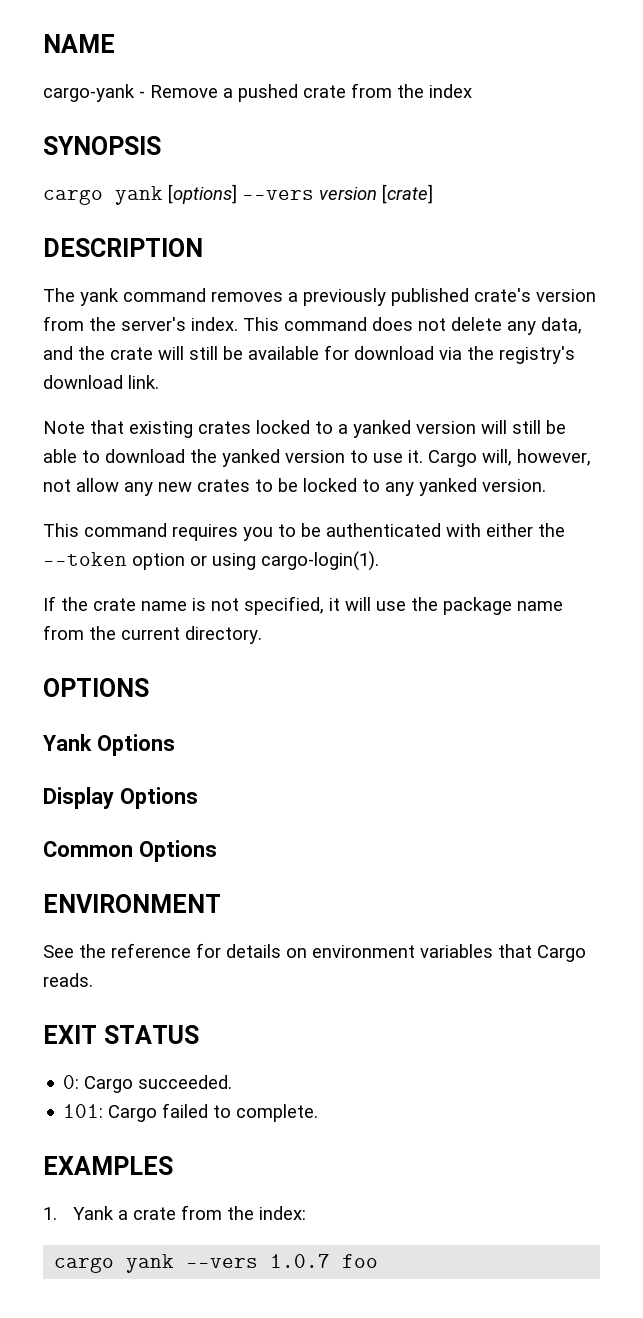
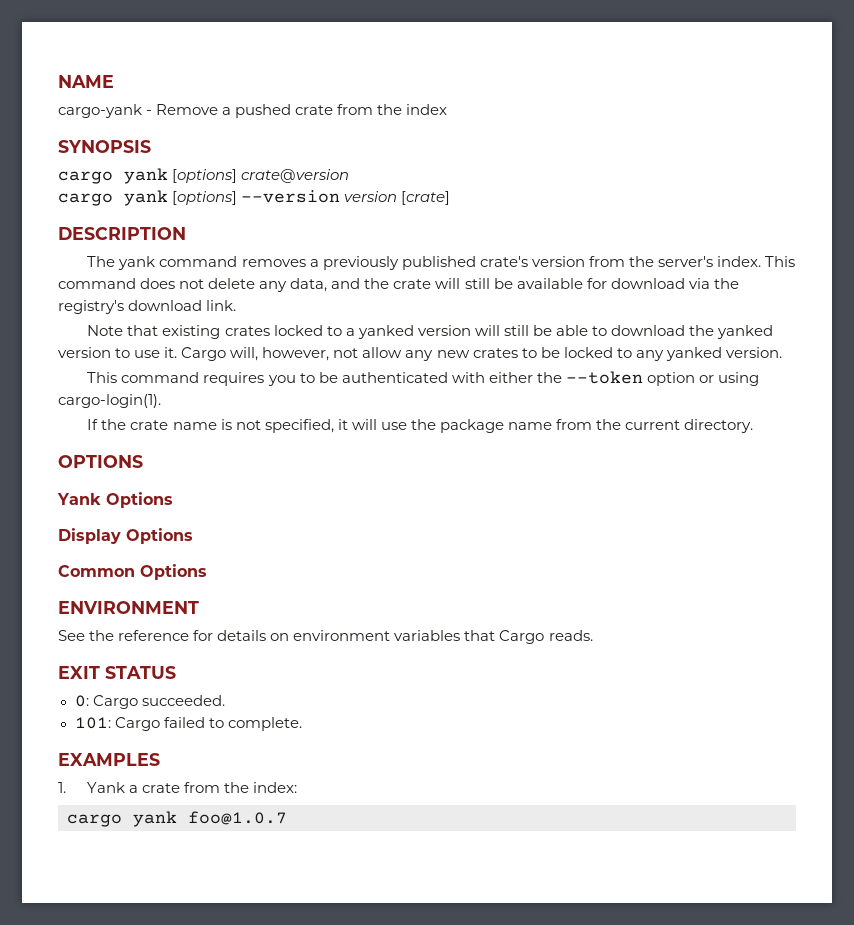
- cargo yank [options] --vers version [crate]
+ cargo yank [options] crate@version
+ cargo yank [options] --version version [crate]
- cargo yank --vers 1.0.7 foo
+ cargo yank foo@1.0.7

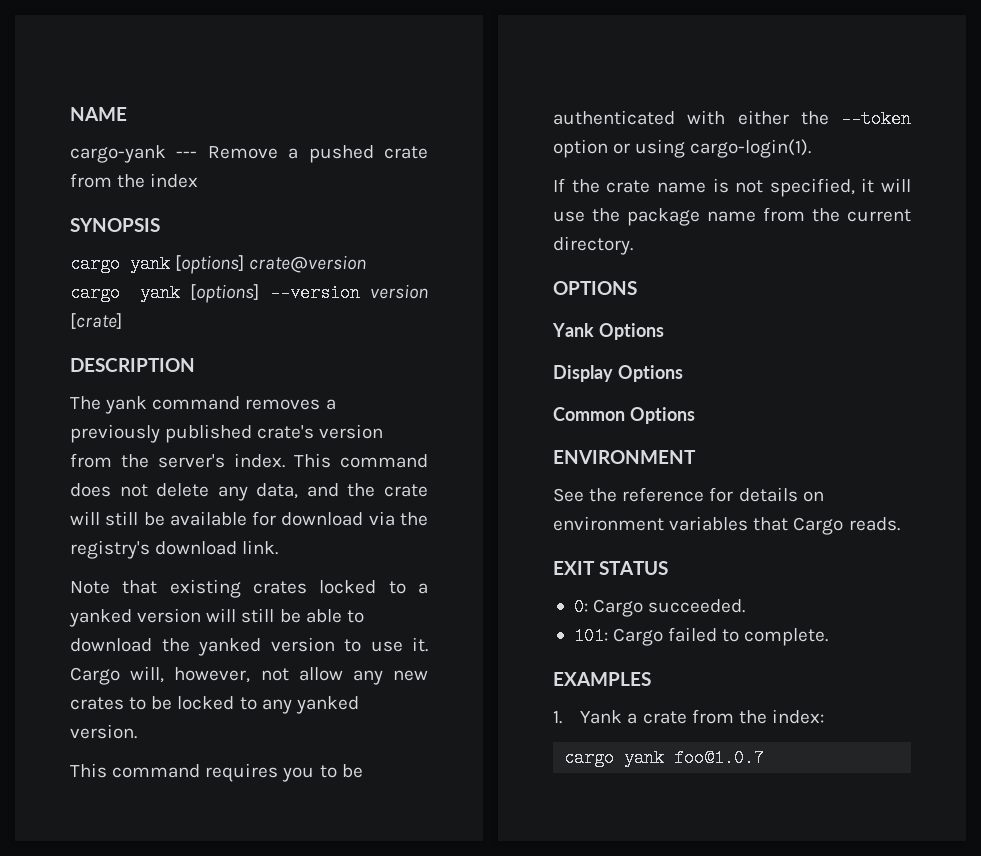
- cargo-yank - Remove a pushed crate from the index
+ cargo-yank --- Remove a pushed crate from the index

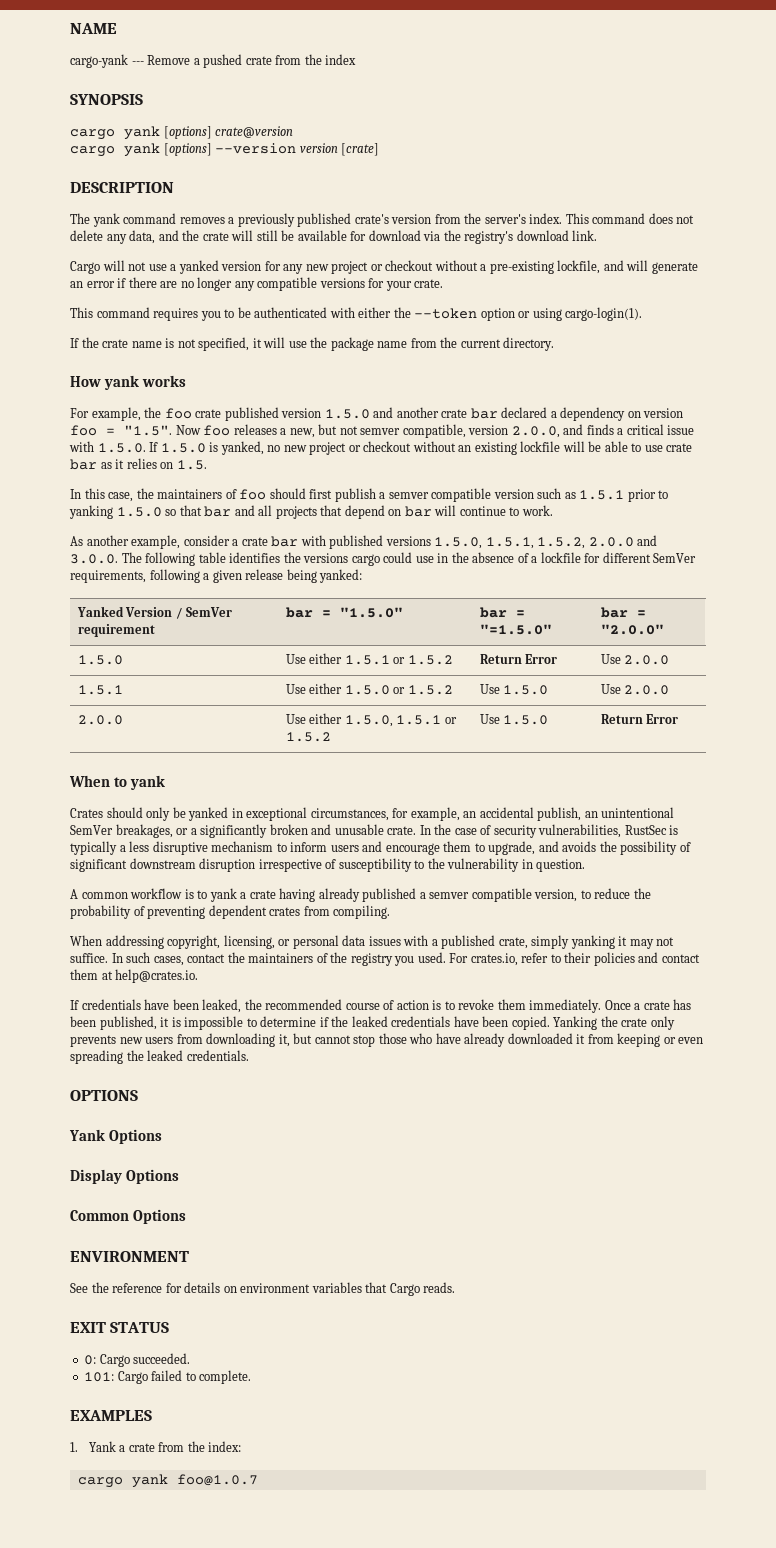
- Note that existing crates locked to a yanked version will still be able to download the yanked version to use it. Cargo will, however, not allow any new crates to be locked to any yanked version.
+ Cargo will not use a yanked version for any new project or checkout without a pre-existing lockfile, and will generate an error if there are no longer any compatible versions for your crate.
+ How yank works
+ For example, the foo crate published version 1.5.0 and another crate bar declared a dependency on version foo = "1.5". Now foo releases a new, but not semver compatible, version 2.0.0, and finds a critical issue with 1.5.0. If 1.5.0 is yanked, no new project or checkout without an existing lockfile will be able to use crate bar as it relies on 1.5.
+ In this case, the maintainers of foo should first publish a semver compatible version such as 1.5.1 prior to yanking 1.5.0 so that bar and all projects that depend on bar will continue to work.
+ As another example, consider a crate bar with published versions 1.5.0, 1.5.1, 1.5.2, 2.0.0 and 3.0.0. The following table identifies the versions cargo could use in the absence of a lockfile for different SemVer requirements, following a given release being yanked:
+ Yanked Version / SemVer requirement | bar = "1.5.0" | bar = "=1.5.0" | bar = "2.0.0"
+ 1.5.0 | Use either 1.5.1 or 1.5.2 | Return Error | Use 2.0.0
+ 1.5.1 | Use either 1.5.0 or 1.5.2 | Use 1.5.0 | Use 2.0.0
+ 2.0.0 | Use either 1.5.0, 1.5.1 or 1.5.2 | Use 1.5.0 | Return Error
+ When to yank
+ Crates should only be yanked in exceptional circumstances, for example, an accidental publish, an unintentional SemVer breakages, or a significantly broken and unusable crate. In the case of security vulnerabilities, RustSec is typically a less disruptive mechanism to inform users and encourage them to upgrade, and avoids the possibility of significant downstream disruption irrespective of susceptibility to the vulnerability in question.
+ A common workflow is to yank a crate having already published a semver compatible version, to reduce the probability of preventing dependent crates from compiling.
+ When addressing copyright, licensing, or personal data issues with a published crate, simply yanking it may not suffice. In such cases, contact the maintainers of the registry you used. For crates.io, refer to their policies and contact them at help@crates.io.
+ If credentials have been leaked, the recommended course of action is to revoke them immediately. Once a crate has been published, it is impossible to determine if the leaked credentials have been copied. Yanking the crate only prevents new users from downloading it, but cannot stop those who have already downloaded it from keeping or even spreading the leaked credentials.

